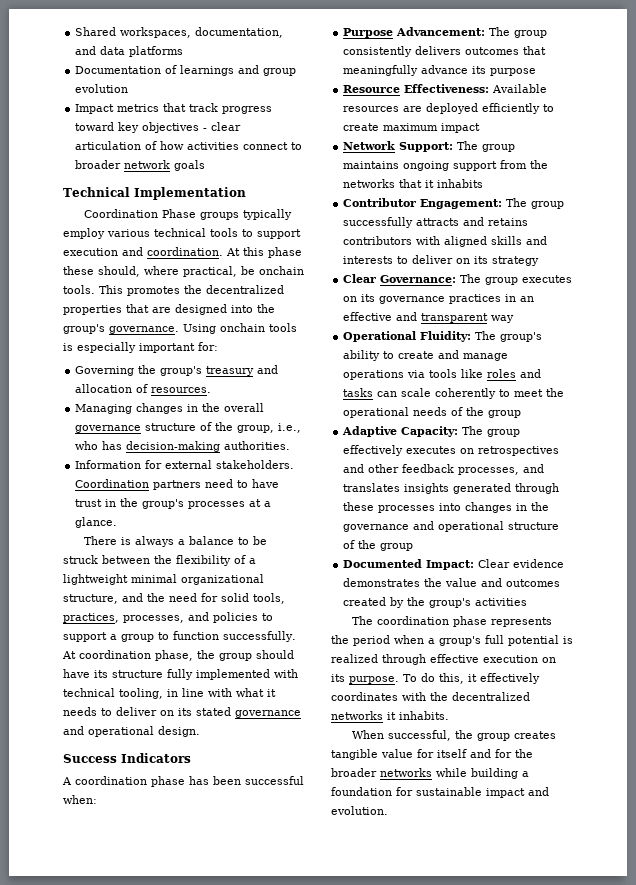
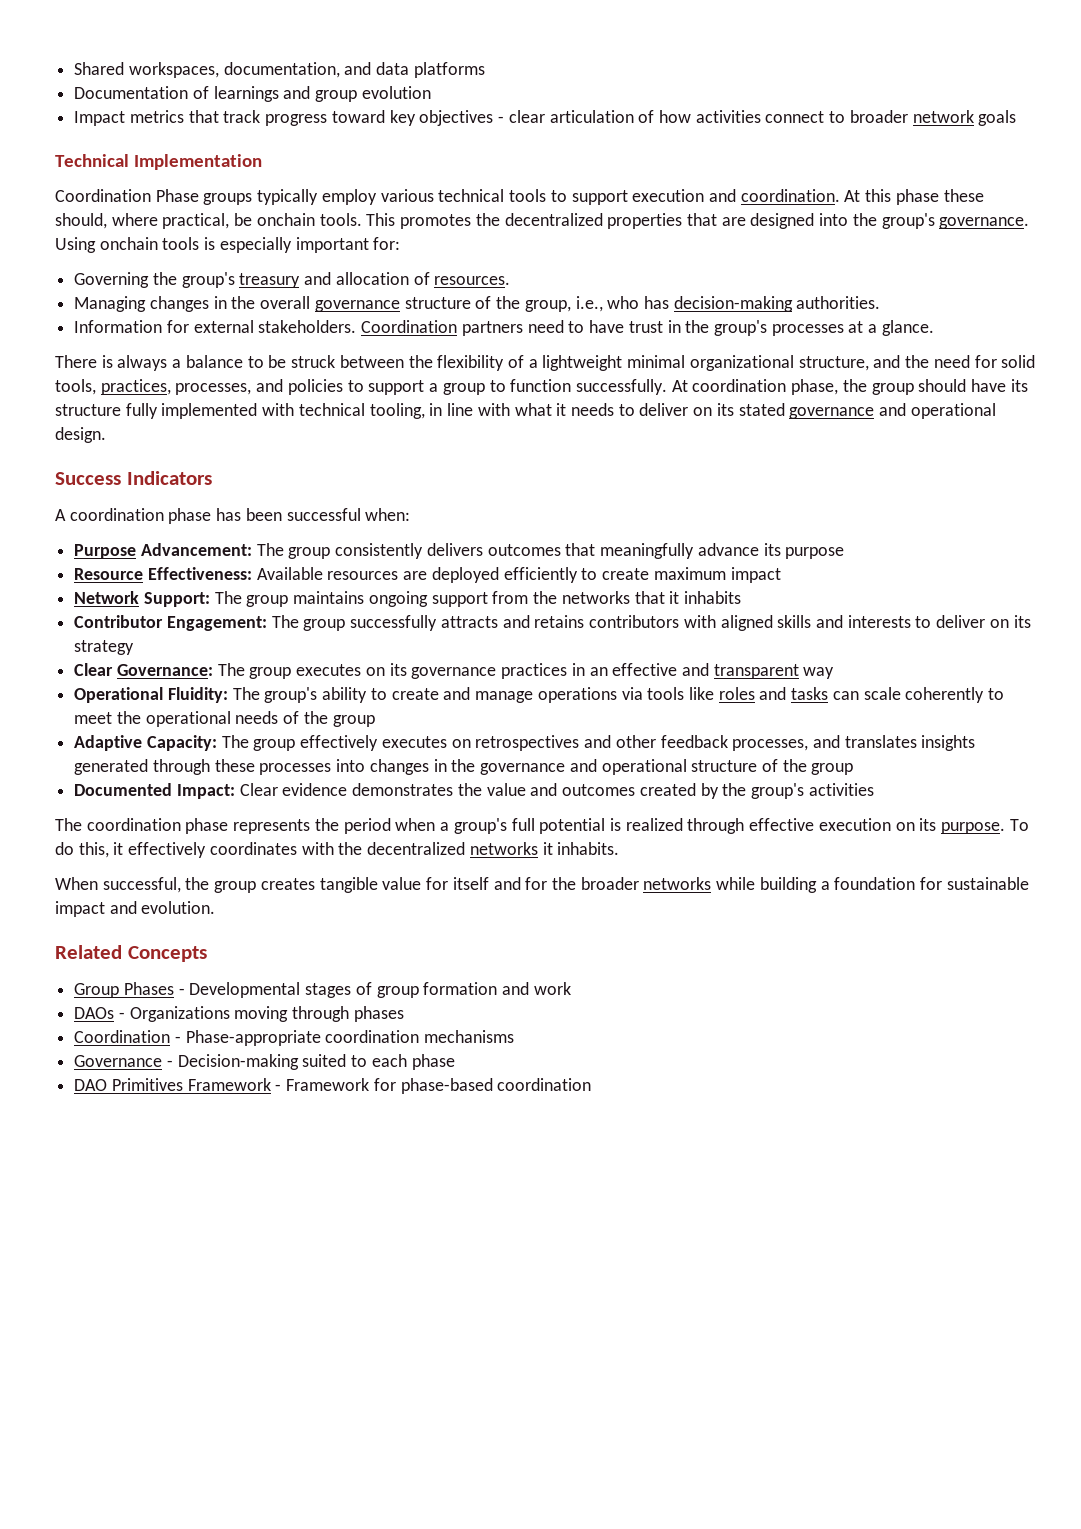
+ Related Concepts
+ Group Phases - Developmental stages of group formation and work
+ DAOs - Organizations moving through phases
+ Coordination - Phase-appropriate coordination mechanisms
+ Governance - Decision-making suited to each phase
+ DAO Primitives Framework - Framework for phase-based coordination

